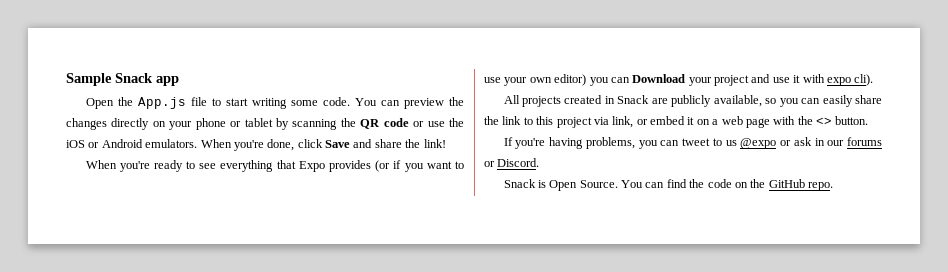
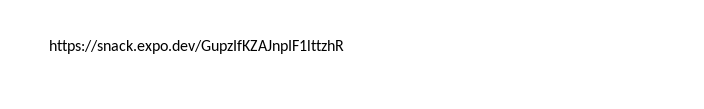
- Sample Snack app
- Open the App.js file to start writing some code. You can preview the changes directly on your phone or tablet by scanning the QR code or use the iOS or Android emulators. When you're done, click Save and share the link!
- When you're ready to see everything that Expo provides (or if you want to use your own editor) you can Download your project and use it with expo cli).
- All projects created in Snack are publicly available, so you can easily share the link to this project via link, or embed it on a web page with the <> button.
- If you're having problems, you can tweet to us @expo or ask in our forums or Discord.
- Snack is Open Source. You can find the code on the GitHub repo.
+ https://snack.expo.dev/GupzIfKZAJnpIF1lttzhR

